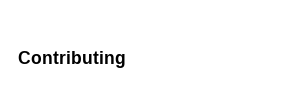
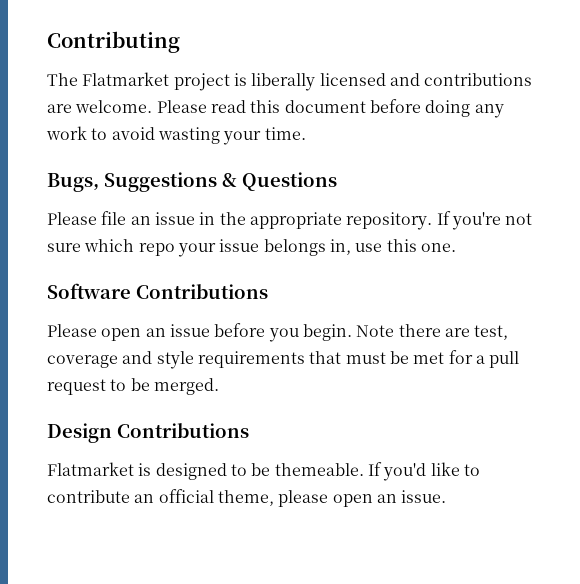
+ The Flatmarket project is liberally licensed and contributions are welcome. Please read this document before doing any work to avoid wasting your time.
+ Bugs, Suggestions & Questions
+ Please file an issue in the appropriate repository. If you're not sure which repo your issue belongs in, use this one.
+ Software Contributions
+ Please open an issue before you begin. Note there are test, coverage and style requirements that must be met for a pull request to be merged.
+ Design Contributions
+ Flatmarket is designed to be themeable. If you'd like to contribute an official theme, please open an issue.

